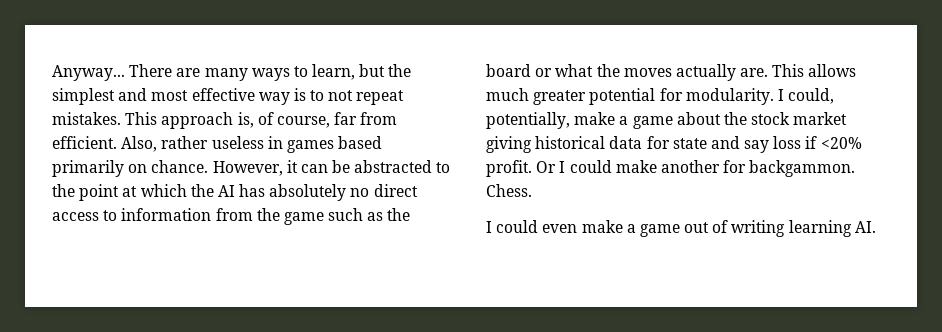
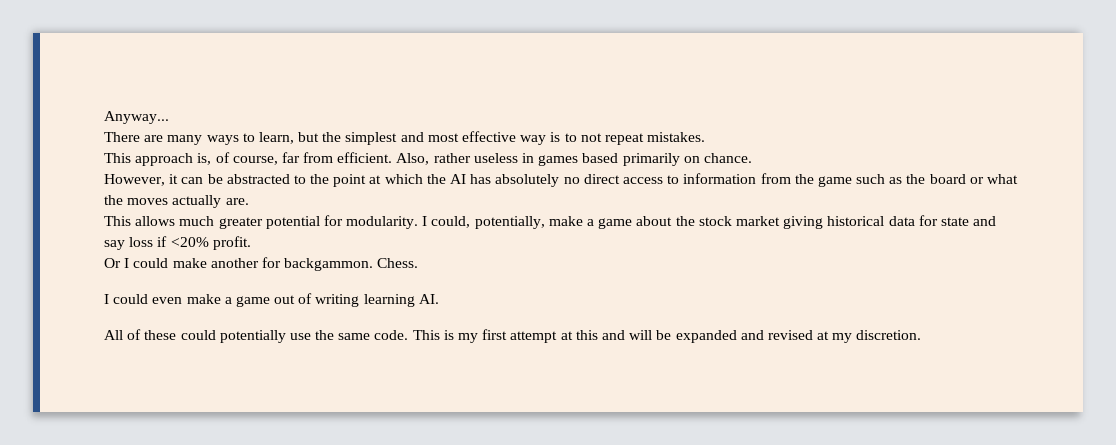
- Anyway... There are many ways to learn, but the simplest and most effective way is to not repeat mistakes. This approach is, of course, far from efficient.
+ Anyway...
+ There are many ways to learn, but the simplest and most effective way is to not repeat mistakes.
+ This approach is, of course, far from efficient.
- Also, rather useless in games based primarily on chance. However, it can be abstracted to the point at which the AI has absolutely no direct access to information from the game such as the board or what the moves actually are. This allows much greater potential for modularity.
+ Also, rather useless in games based primarily on chance.
+ However, it can be abstracted to the point at which the AI has absolutely no direct access to information from the game such as the board or what the moves actually are.
+ This allows much greater potential for modularity.
- I could, potentially, make a game about the stock market giving historical data for state and say loss if <20% profit. Or I could make another for backgammon.
+ I could, potentially, make a game about the stock market giving historical data for state and say loss if <20% profit.
+ Or I could make another for backgammon.
+ All of these could potentially use the same code. This is my first attempt at this and will be expanded and revised at my discretion.

